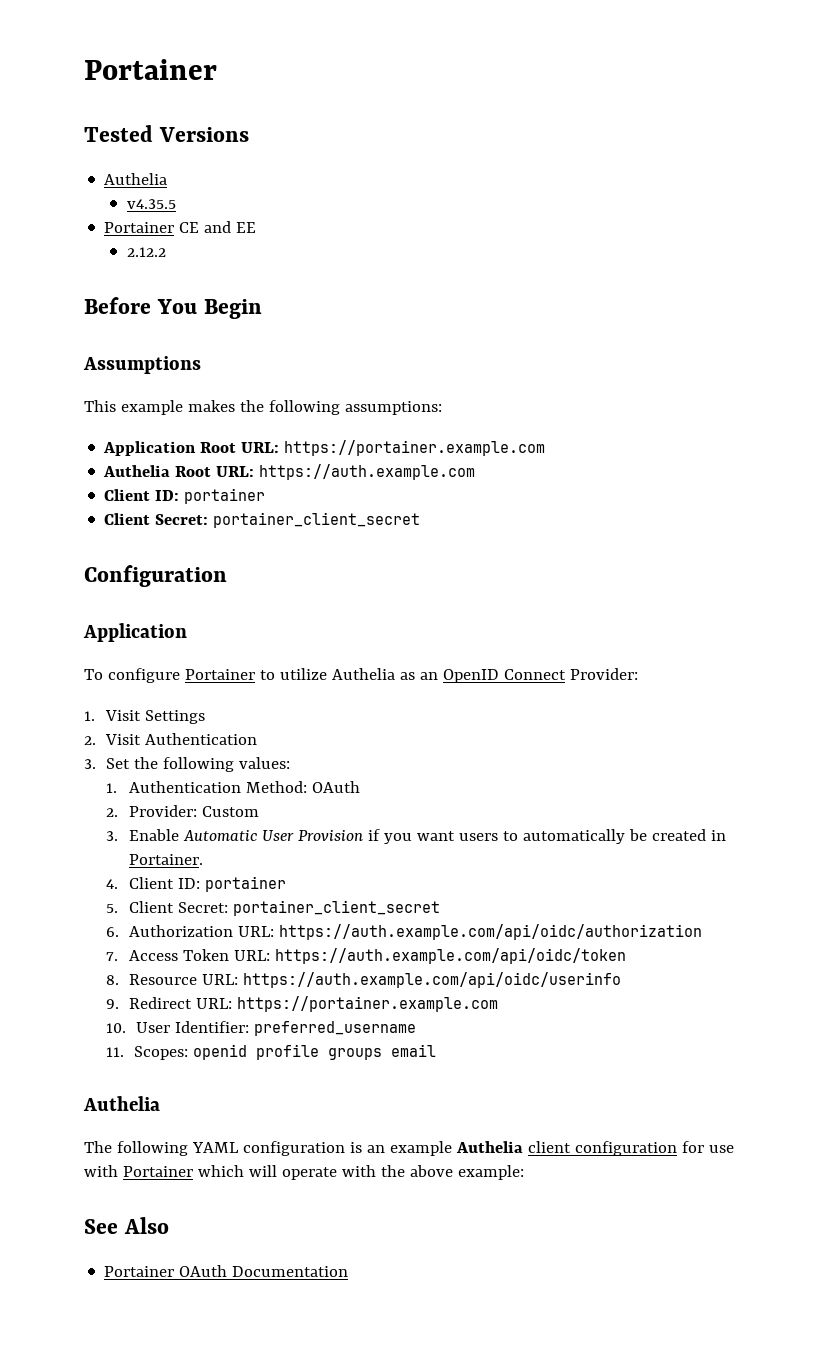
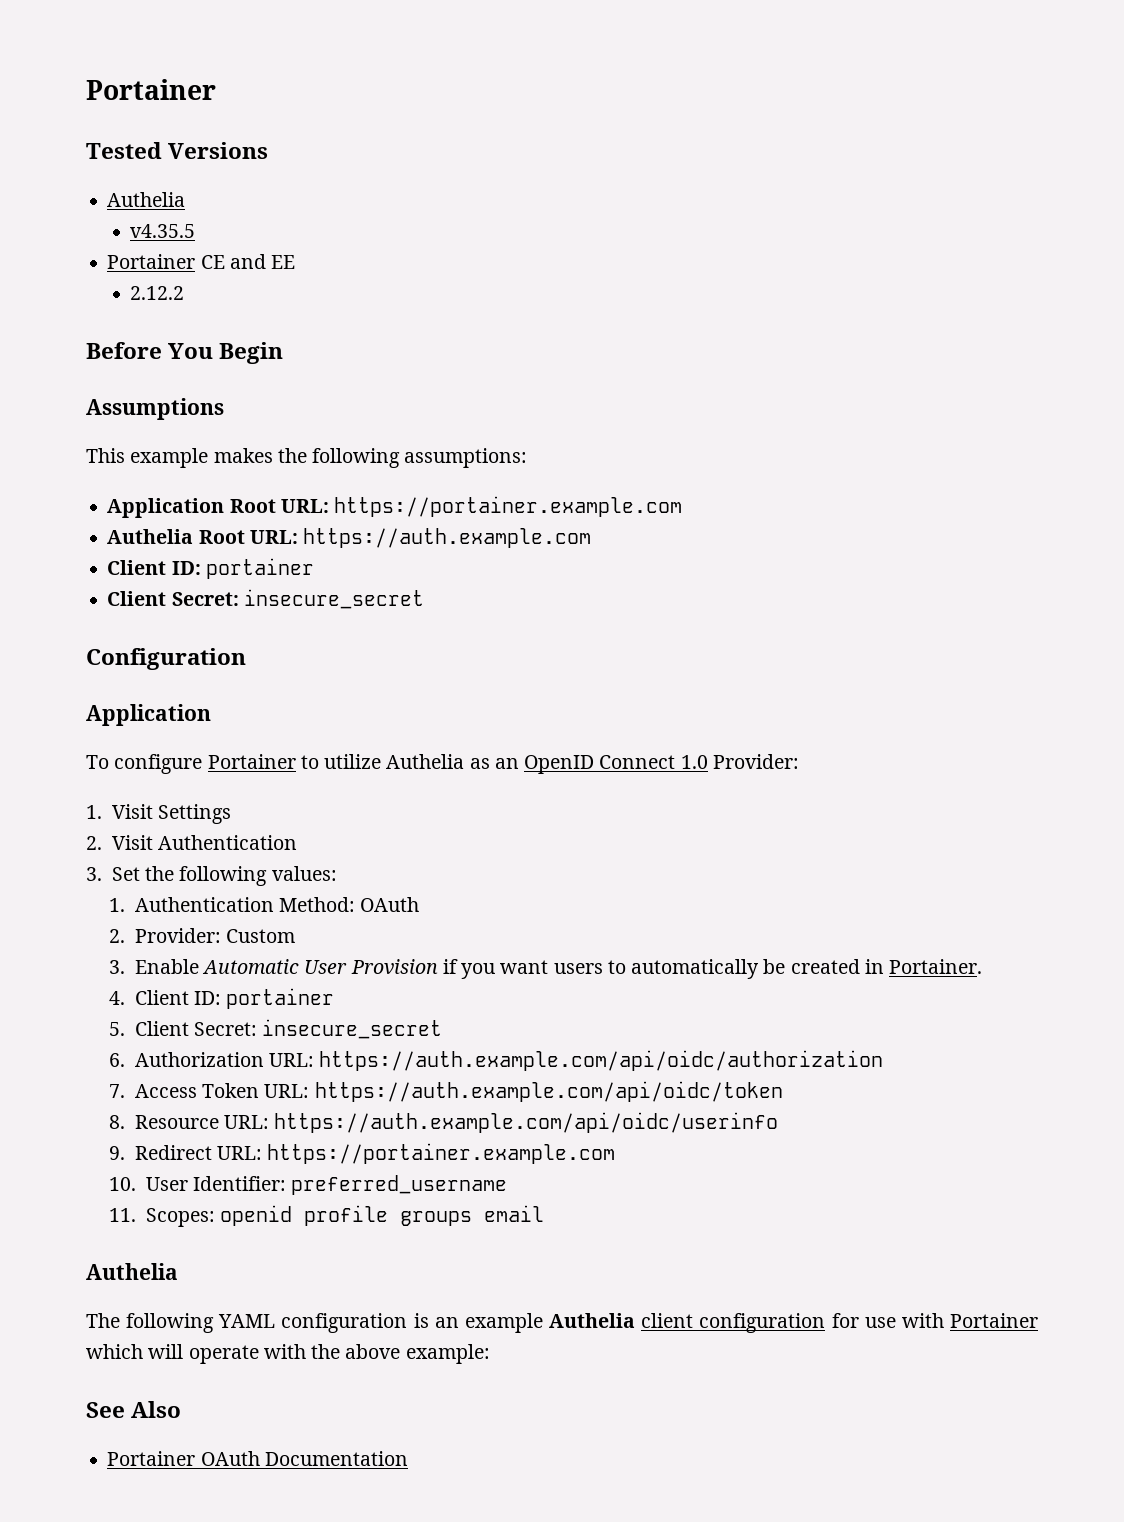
  Authelia Root URL: https://auth.example.com
  Client ID: portainer
- Client Secret: portainer_client_secret
+ Client Secret: insecure_secret
- To configure Portainer to utilize Authelia as an OpenID Connect Provider:
+ To configure Portainer to utilize Authelia as an OpenID Connect 1.0 Provider:
- 5. Client Secret: portainer_client_secret
+ 5. Client Secret: insecure_secret

